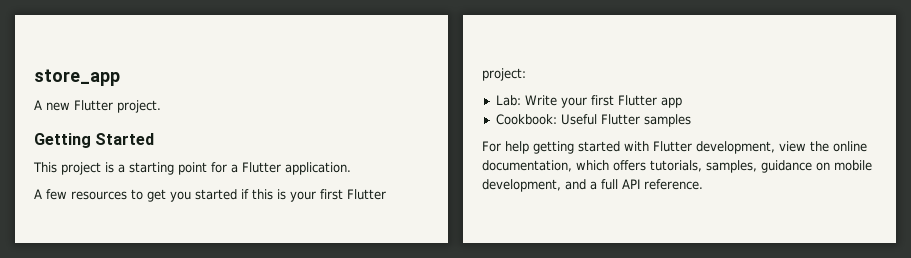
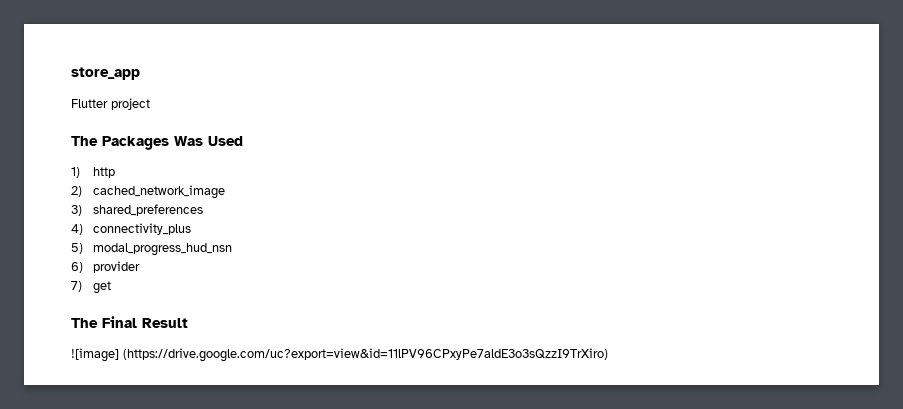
- A new Flutter project.
- Getting Started
- This project is a starting point for a Flutter application.
- A few resources to get you started if this is your first Flutter project:
- Lab: Write your first Flutter app
- Cookbook: Useful Flutter samples
- For help getting started with Flutter development, view the online documentation, which offers tutorials, samples, guidance on mobile development, and a full API reference.
+ Flutter project
+ The Packages Was Used
+ 1) http
+ 2) cached_network_image
+ 3) shared_preferences
+ 4) connectivity_plus
+ 5) modal_progress_hud_nsn
+ 6) provider
+ 7) get
+ The Final Result
+ ![image] (https://drive.google.com/uc?export=view&id=11lPV96CPxyPe7aldE3o3sQzzI9TrXiro)

